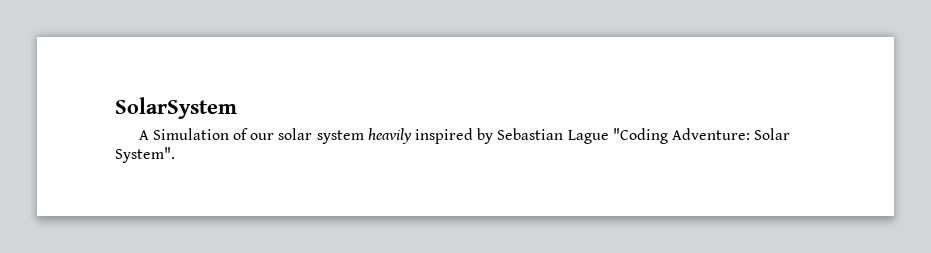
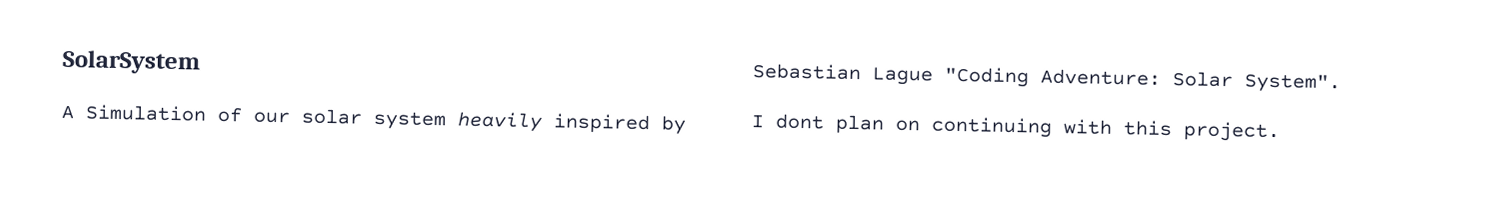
+ I dont plan on continuing with this project.

